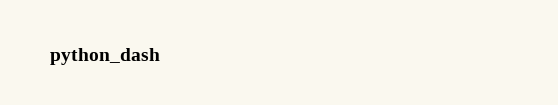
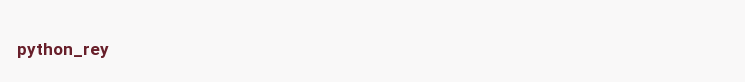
- python_dash
+ python_rey

